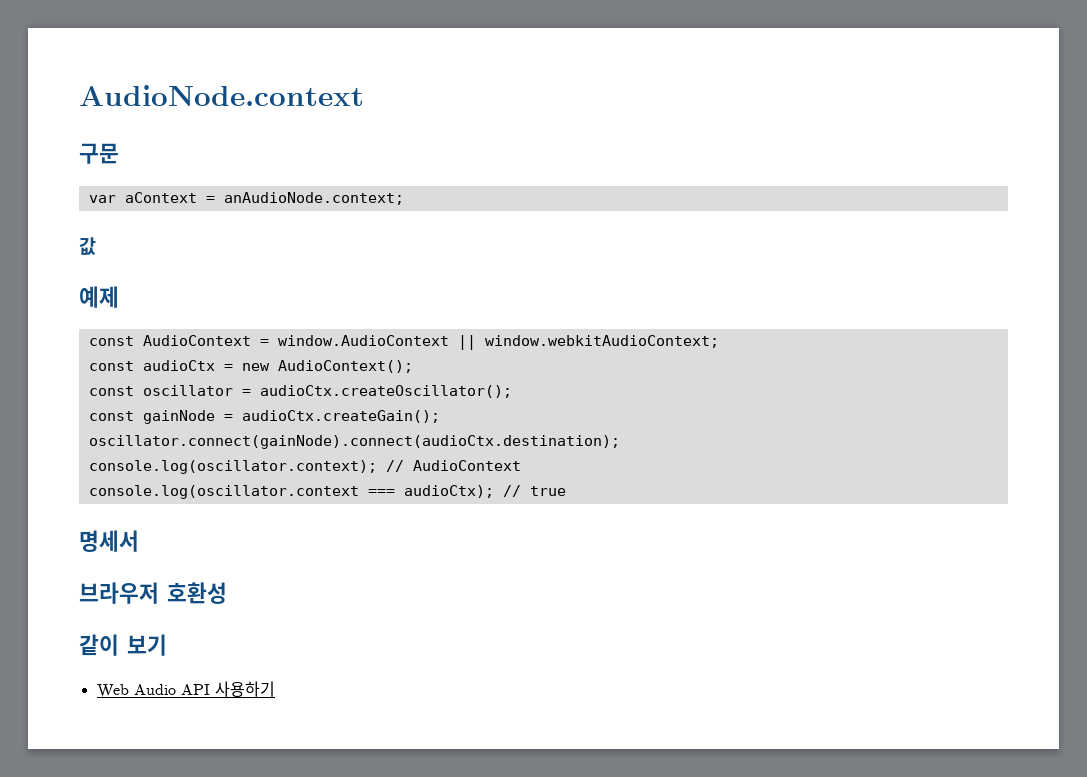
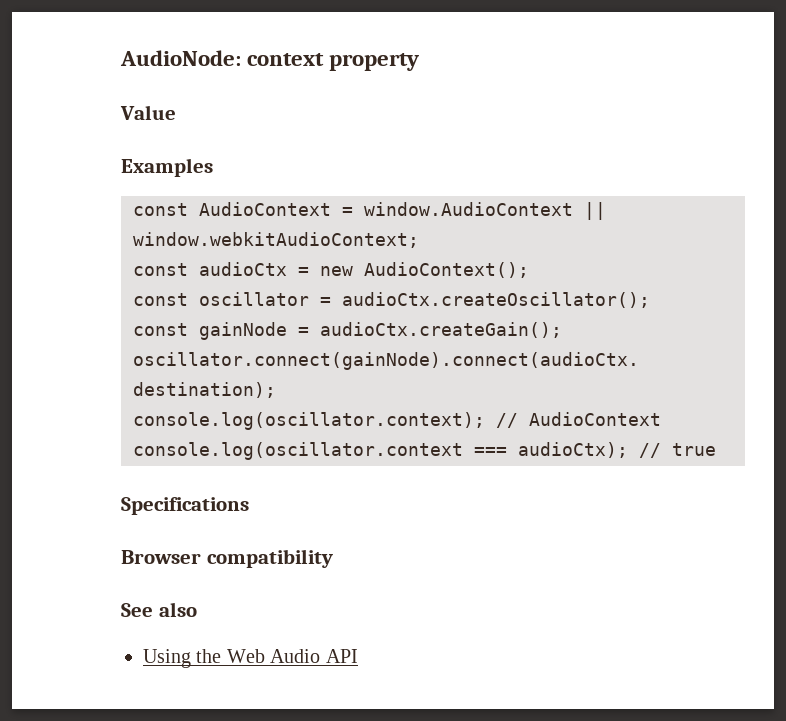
- AudioNode.context
- 구문
- var aContext = anAudioNode.context;
- 값
- 예제
+ AudioNode: context property
+ Value
+ Examples
- 명세서
- 브라우저 호환성
- 같이 보기
- Web Audio API 사용하기
+ Specifications
+ Browser compatibility
+ See also
+ Using the Web Audio API

